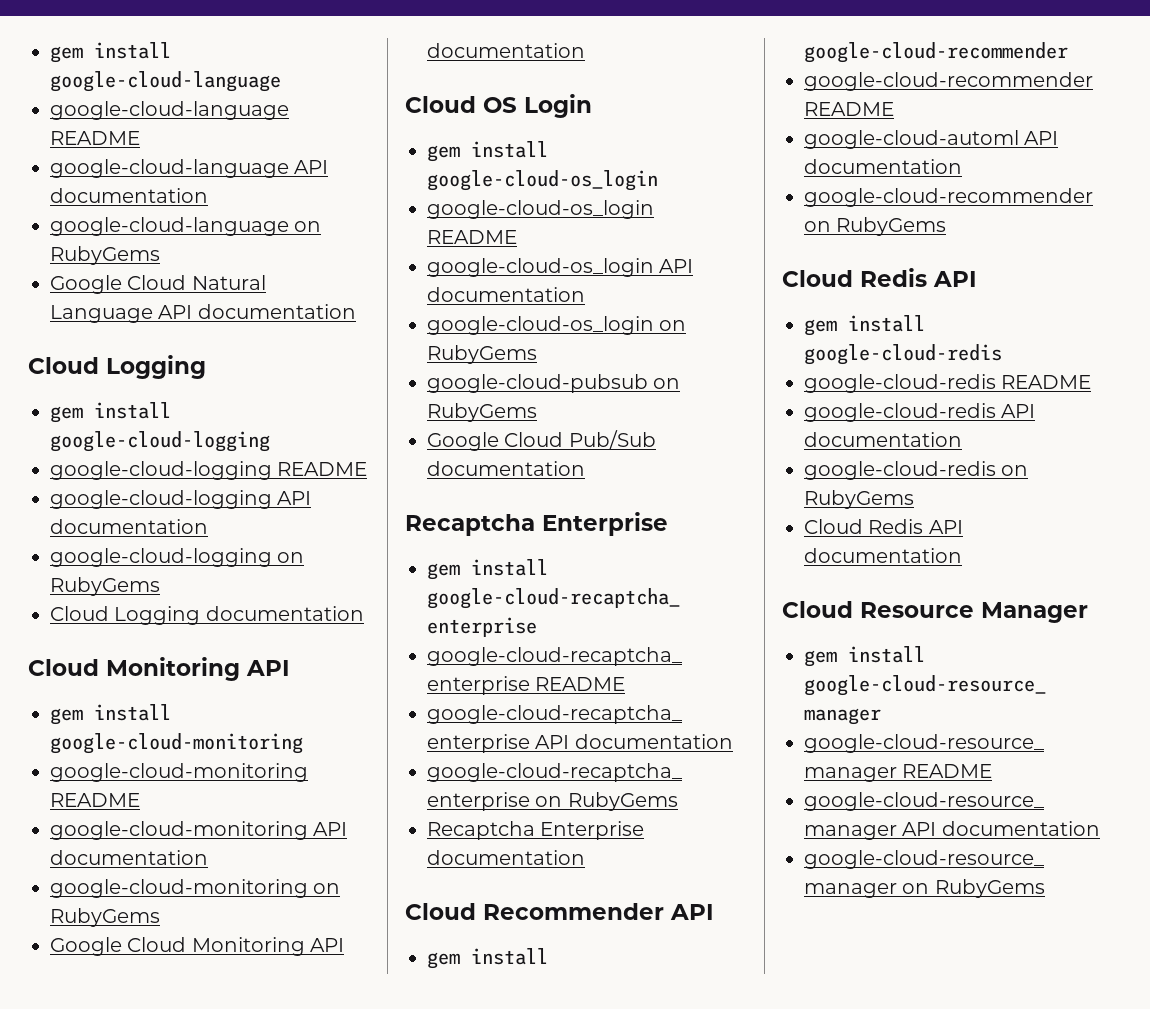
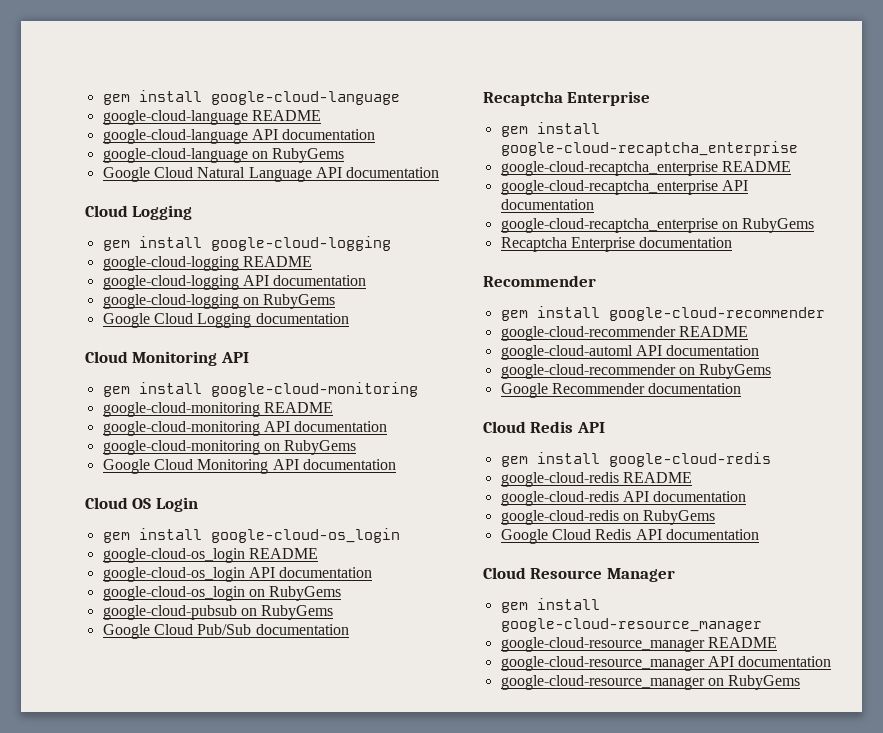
- Cloud Logging documentation
+ Google Cloud Logging documentation
  Recaptcha Enterprise documentation
- Cloud Recommender API
+ Recommender
+ Google Recommender documentation
- Cloud Redis API documentation
+ Google Cloud Redis API documentation

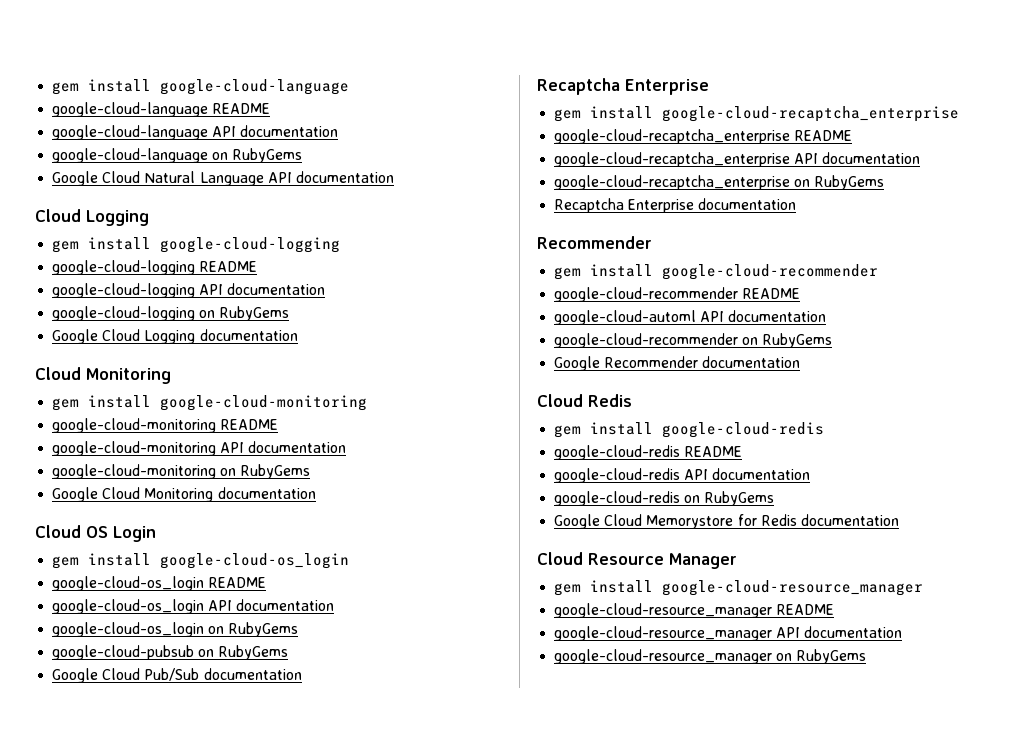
  Google Cloud Logging documentation
- Cloud Monitoring API
+ Cloud Monitoring
- Google Cloud Monitoring API documentation
+ Google Cloud Monitoring documentation
  Google Recommender documentation
- Cloud Redis API
+ Cloud Redis
- Google Cloud Redis API documentation
+ Google Cloud Memorystore for Redis documentation

